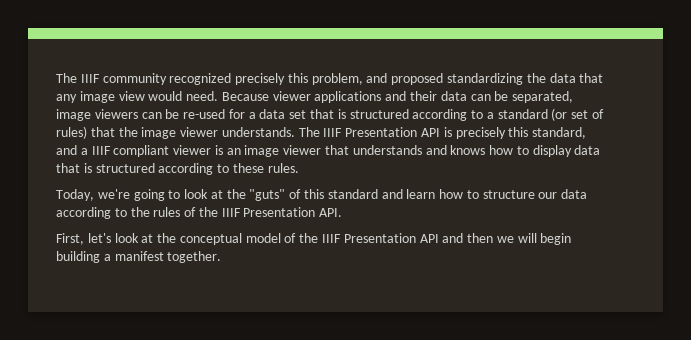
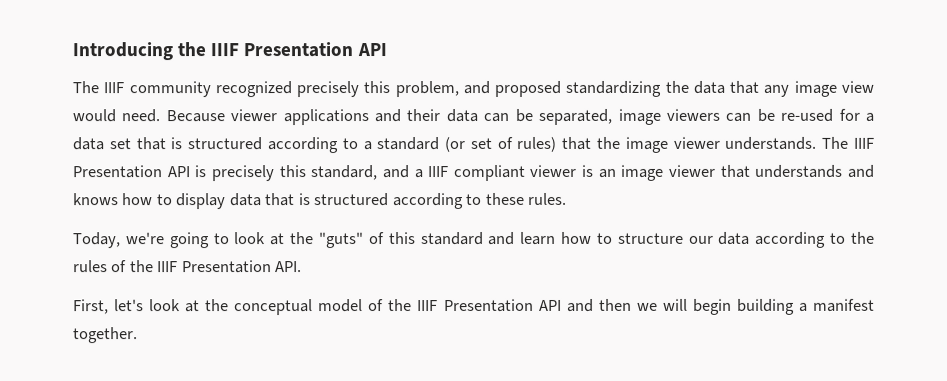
+ Introducing the IIIF Presentation API

